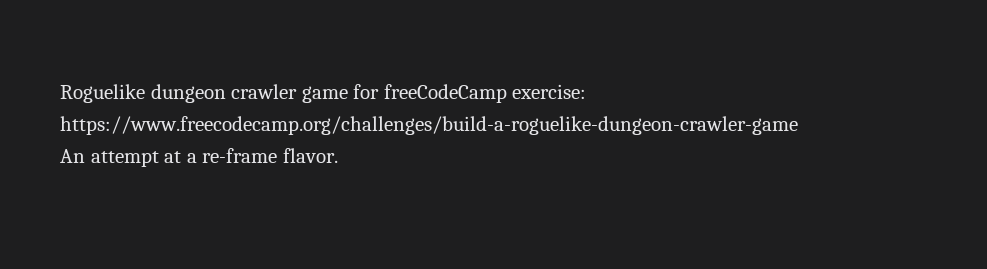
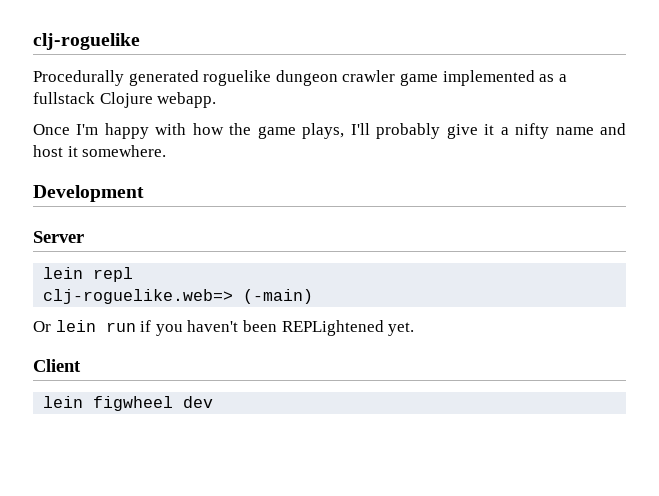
- Roguelike dungeon crawler game for freeCodeCamp exercise: https://www.freecodecamp.org/challenges/build-a-roguelike-dungeon-crawler-game
- An attempt at a re-frame flavor.
+ clj-roguelike
+ Procedurally generated roguelike dungeon crawler game implemented as a fullstack Clojure webapp.
+ Once I'm happy with how the game plays, I'll probably give it a nifty name and host it somewhere.
+ Development
+ Server
+ lein repl
+ clj-roguelike.web=> (-main)
+ Or lein run if you haven't been REPLightened yet.
+ Client
+ lein figwheel dev

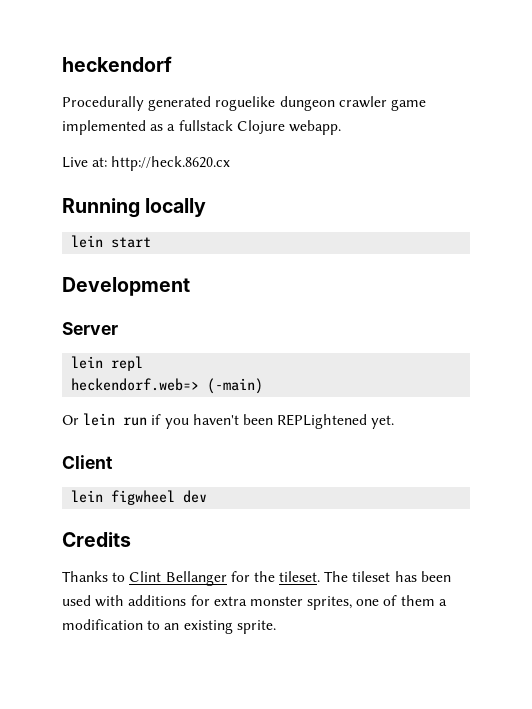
- clj-roguelike
+ heckendorf
- Once I'm happy with how the game plays, I'll probably give it a nifty name and host it somewhere.
+ Live at: http://heck.8620.cx
+ Running locally
+ lein start
- clj-roguelike.web=> (-main)
+ heckendorf.web=> (-main)
+ Credits
+ Thanks to Clint Bellanger for the tileset. The tileset has been used with additions for extra monster sprites, one of them a modification to an existing sprite.

